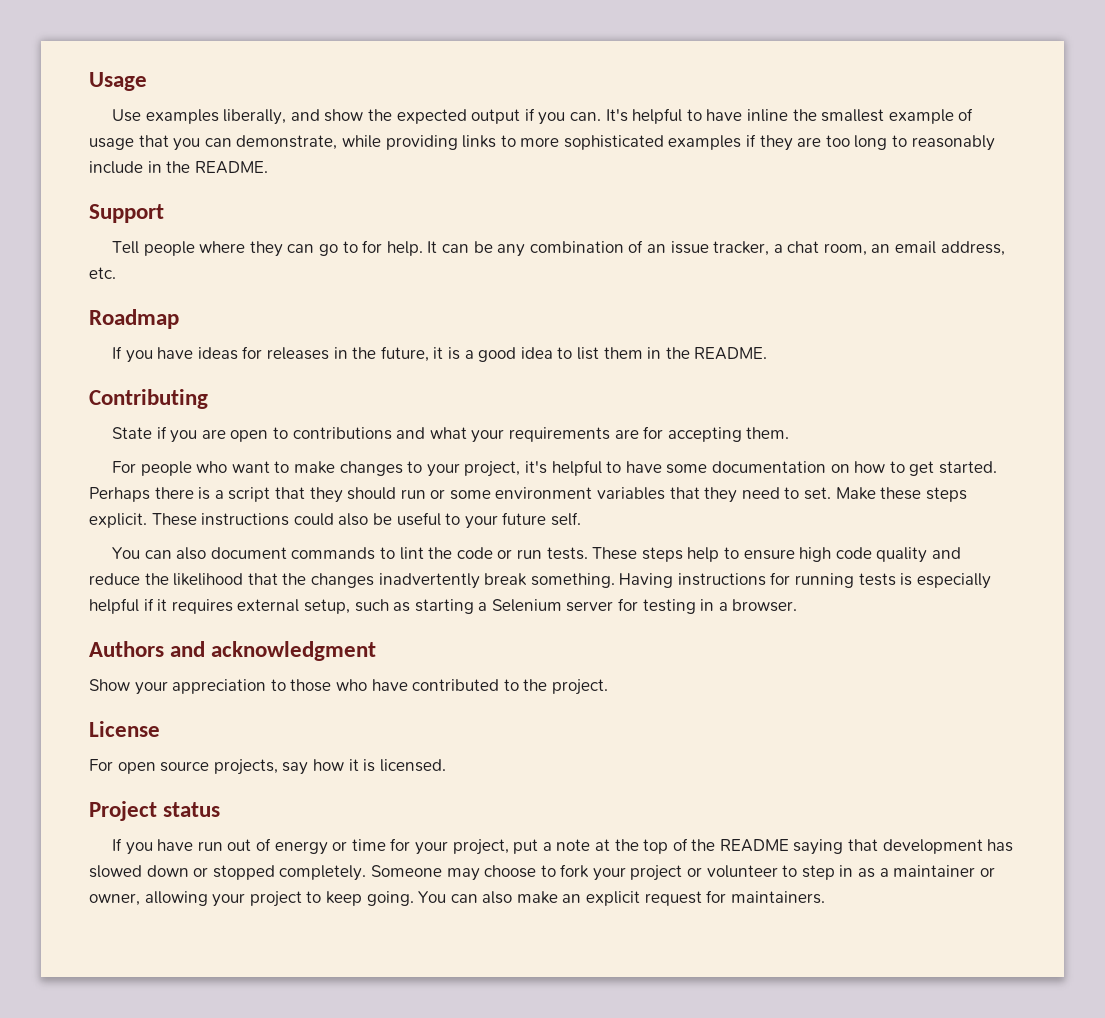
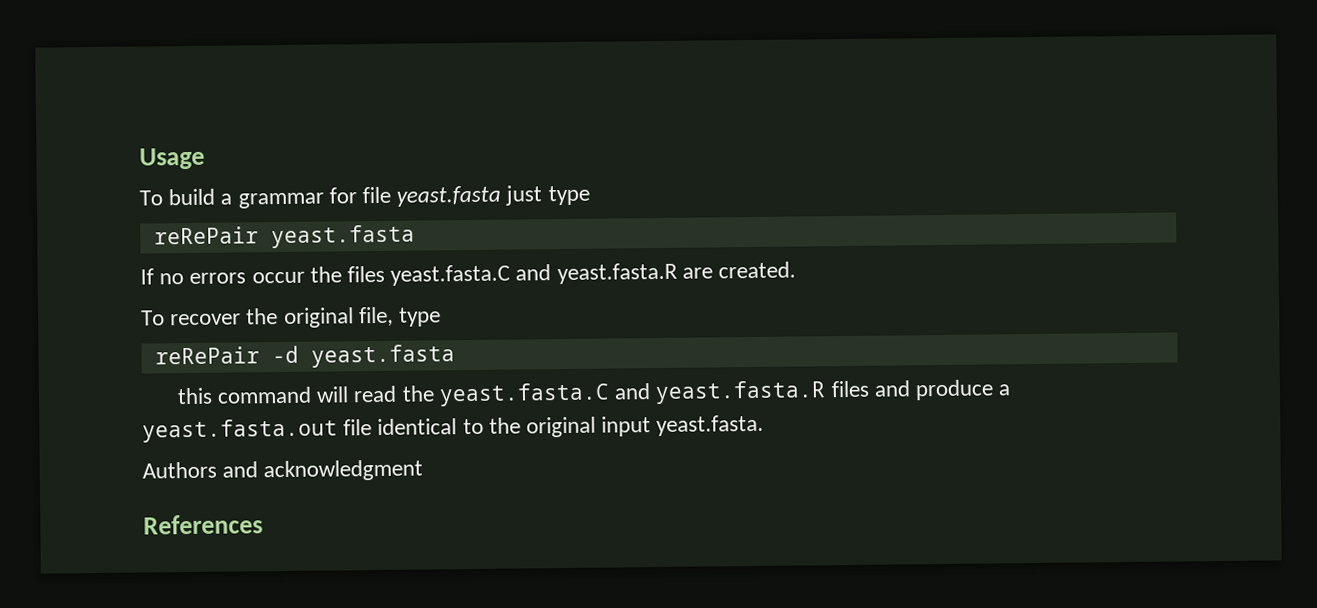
- Use examples liberally, and show the expected output if you can. It's helpful to have inline the smallest example of usage that you can demonstrate, while providing links to more sophisticated examples if they are too long to reasonably include in the README.
- Support
- Tell people where they can go to for help. It can be any combination of an issue tracker, a chat room, an email address, etc.
- Roadmap
- If you have ideas for releases in the future, it is a good idea to list them in the README.
- Contributing
- State if you are open to contributions and what your requirements are for accepting them.
- For people who want to make changes to your project, it's helpful to have some documentation on how to get started. Perhaps there is a script that they should run or some environment variables that they need to set. Make these steps explicit. These instructions could also be useful to your future self.
- You can also document commands to lint the code or run tests. These steps help to ensure high code quality and reduce the likelihood that the changes inadvertently break something. Having instructions for running tests is especially helpful if it requires external setup, such as starting a Selenium server for testing in a browser.
+ To build a grammar for file yeast.fasta just type
+ reRePair yeast.fasta
+ If no errors occur the files yeast.fasta.C and yeast.fasta.R are created.
+ To recover the original file, type
+ reRePair -d yeast.fasta
+ this command will read the yeast.fasta.C and yeast.fasta.R files and produce a yeast.fasta.out file identical to the original input yeast.fasta.
  Authors and acknowledgment
- Show your appreciation to those who have contributed to the project.
- License
- For open source projects, say how it is licensed.
- Project status
- If you have run out of energy or time for your project, put a note at the top of the README saying that development has slowed down or stopped completely. Someone may choose to fork your project or volunteer to step in as a maintainer or owner, allowing your project to keep going. You can also make an explicit request for maintainers.
+ References

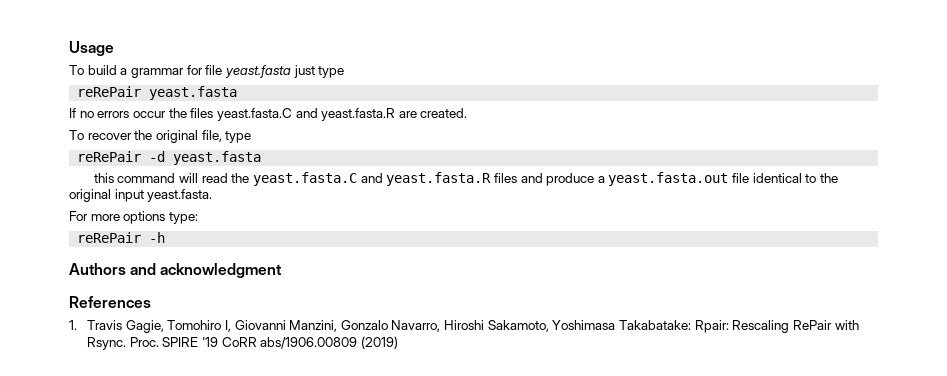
+ For more options type:
+ reRePair -h
  Authors and acknowledgment
  References
+ 1. Travis Gagie, Tomohiro I, Giovanni Manzini, Gonzalo Navarro, Hiroshi Sakamoto, Yoshimasa Takabatake: Rpair: Rescaling RePair with Rsync. Proc. SPIRE '19 CoRR abs/1906.00809 (2019)

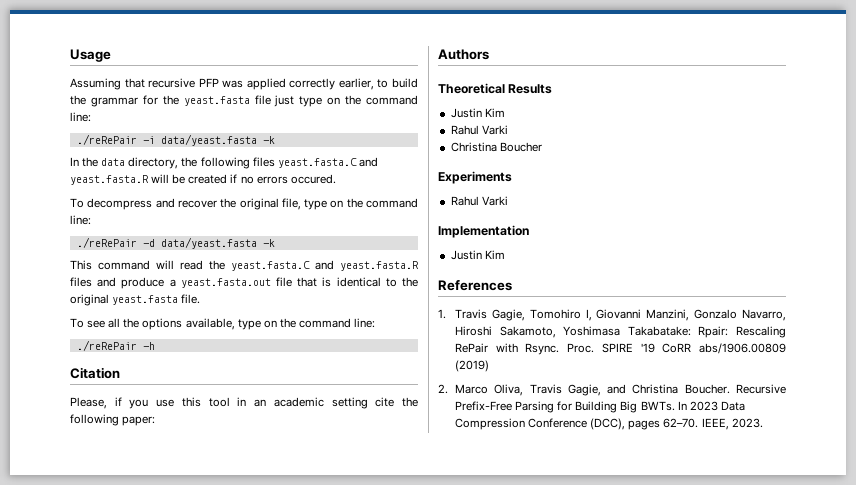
- To build a grammar for file yeast.fasta just type
- reRePair yeast.fasta
- If no errors occur the files yeast.fasta.C and yeast.fasta.R are created.
- To recover the original file, type
- reRePair -d yeast.fasta
- this command will read the yeast.fasta.C and yeast.fasta.R files and produce a yeast.fasta.out file identical to the original input yeast.fasta.
- For more options type:
- reRePair -h
- Authors and acknowledgment
+ Assuming that recursive PFP was applied correctly earlier, to build the grammar for the yeast.fasta file just type on the command line:
+ ./reRePair -i data/yeast.fasta -k
+ In the data directory, the following files yeast.fasta.C and yeast.fasta.R will be created if no errors occured.
+ To decompress and recover the original file, type on the command line:
+ ./reRePair -d data/yeast.fasta -k
+ This command will read the yeast.fasta.C and yeast.fasta.R files and produce a yeast.fasta.out file that is identical to the original yeast.fasta file.
+ To see all the options available, type on the command line:
+ ./reRePair -h
+ Citation
+ Please, if you use this tool in an academic setting cite the following paper:
+ Authors
+ Theoretical Results
+ Justin Kim
+ Rahul Varki
+ Christina Boucher
+ Experiments
+ Rahul Varki
+ Implementation
+ Justin Kim
+ 2. Marco Oliva, Travis Gagie, and Christina Boucher. Recursive Prefix-Free Parsing for Building Big BWTs. In 2023 Data Compression Conference (DCC), pages 62–70. IEEE, 2023.

